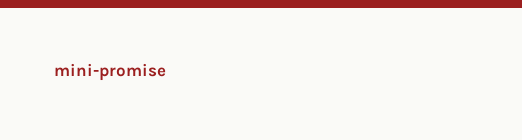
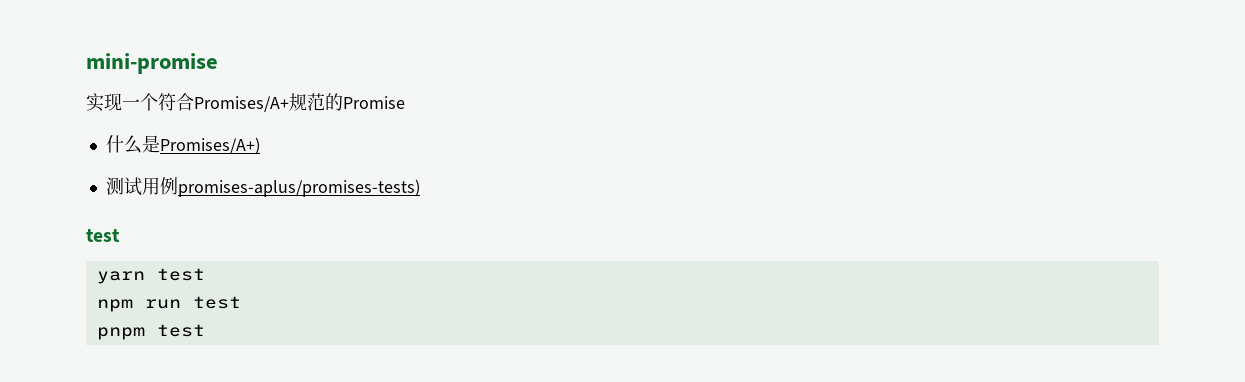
+ 实现一个符合Promises/A+规范的Promise
+ 什么是Promises/A+)
+ 测试用例promises-aplus/promises-tests)
+ test
+ yarn test
+ npm run test
+ pnpm test

